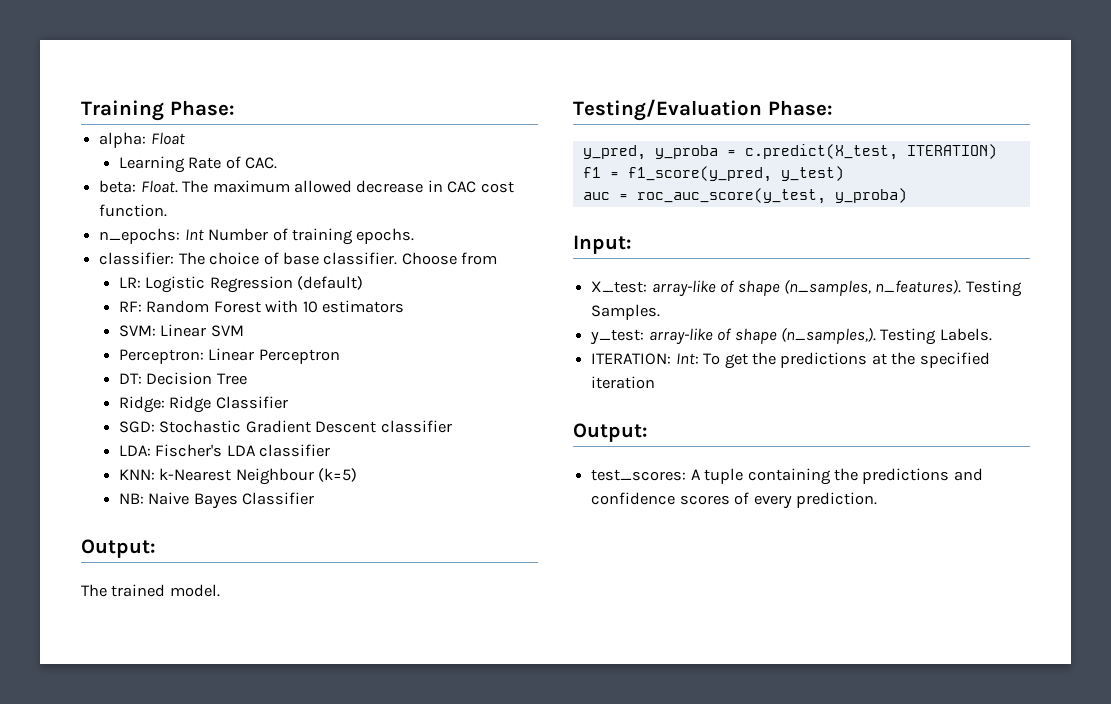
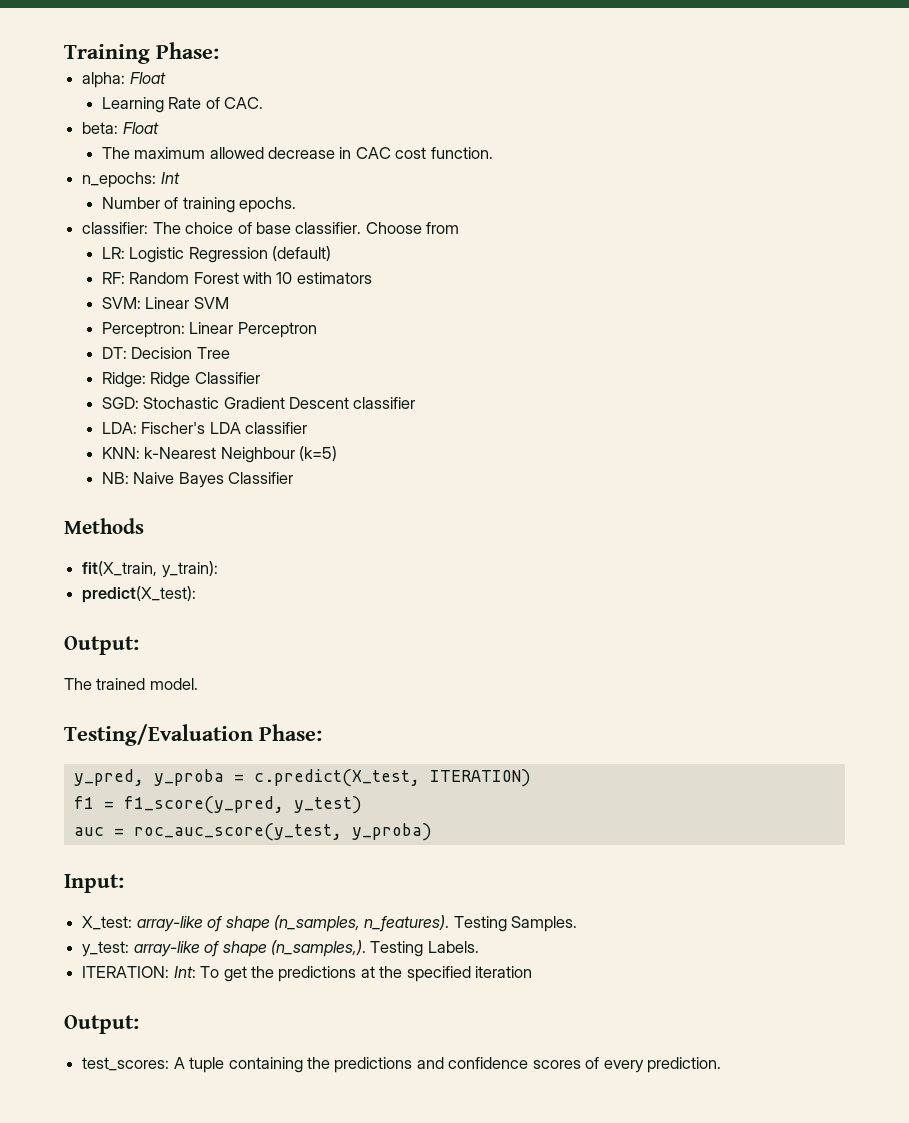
- beta: Float. The maximum allowed decrease in CAC cost function.
+ beta: Float
+ The maximum allowed decrease in CAC cost function.
- n_epochs: Int Number of training epochs.
+ n_epochs: Int
+ Number of training epochs.
+ Methods
+ fit(X_train, y_train):
+ predict(X_test):

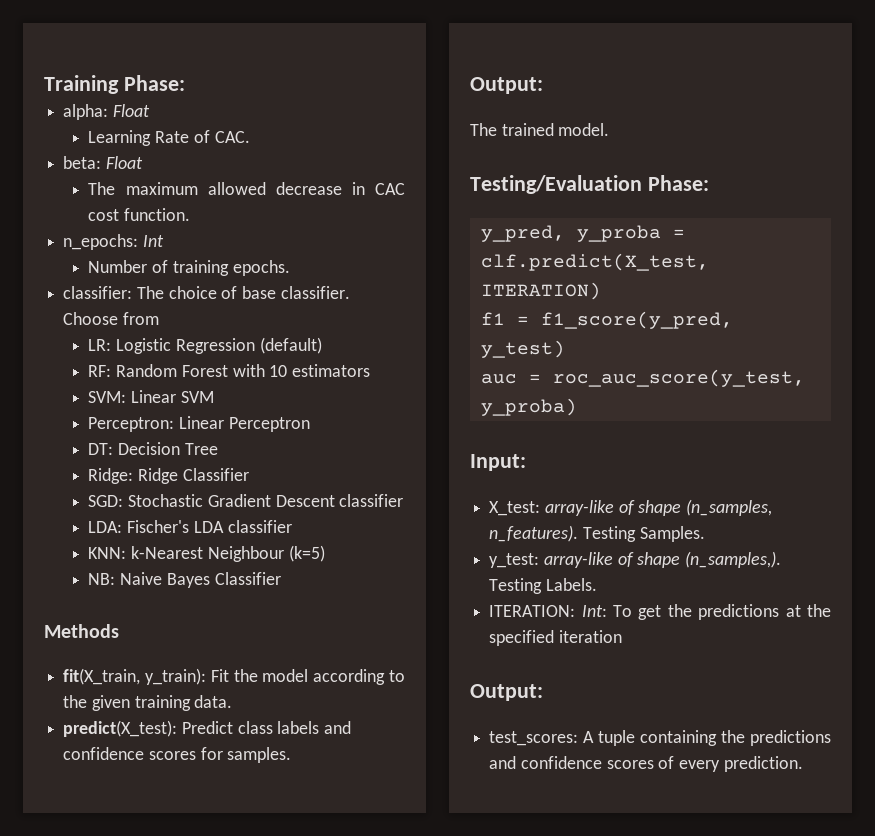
- fit(X_train, y_train):
- predict(X_test):
+ fit(X_train, y_train): Fit the model according to the given training data.
+ predict(X_test): Predict class labels and confidence scores for samples.
- y_pred, y_proba = c.predict(X_test, ITERATION)
+ y_pred, y_proba = clf.predict(X_test, ITERATION)

